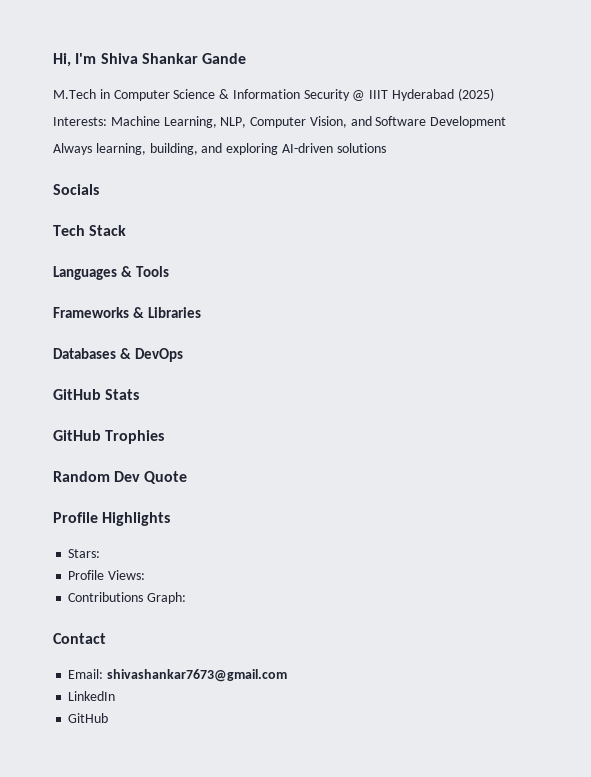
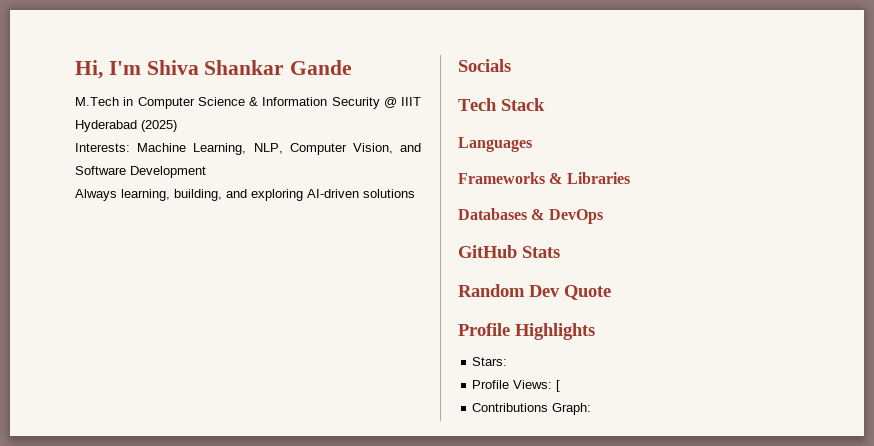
- Languages & Tools
+ Languages
- GitHub Trophies
- Profile Views:
+ Profile Views: [
- Contact
- Email: shivashankar7673@gmail.com
- LinkedIn
- GitHub

